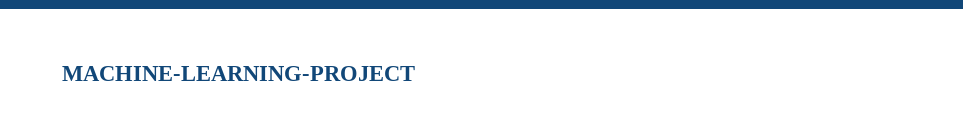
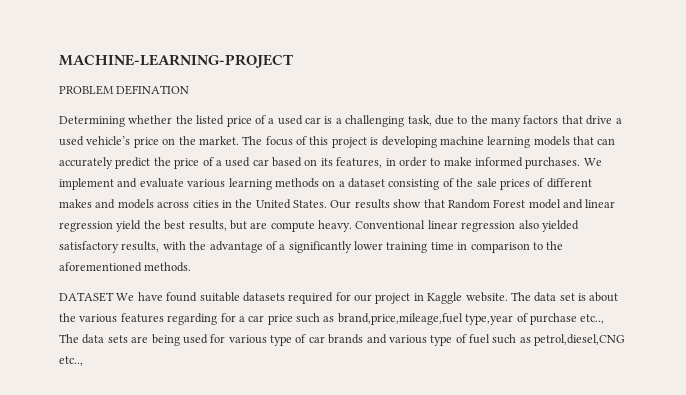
+ PROBLEM DEFINATION
+ Determining whether the listed price of a used car is a challenging task, due to the many factors that drive a used vehicle’s price on the market. The focus of this project is developing machine learning models that can accurately predict the price of a used car based on its features, in order to make informed purchases. We implement and evaluate various learning methods on a dataset consisting of the sale prices of different makes and models across cities in the United States. Our results show that Random Forest model and linear regression yield the best results, but are compute heavy. Conventional linear regression also yielded satisfactory results, with the advantage of a significantly lower training time in comparison to the aforementioned methods.
+ DATASET We have found suitable datasets required for our project in Kaggle website. The data set is about the various features regarding for a car price such as brand,price,mileage,fuel type,year of purchase etc.., The data sets are being used for various type of car brands and various type of fuel such as petrol,diesel,CNG etc..,

